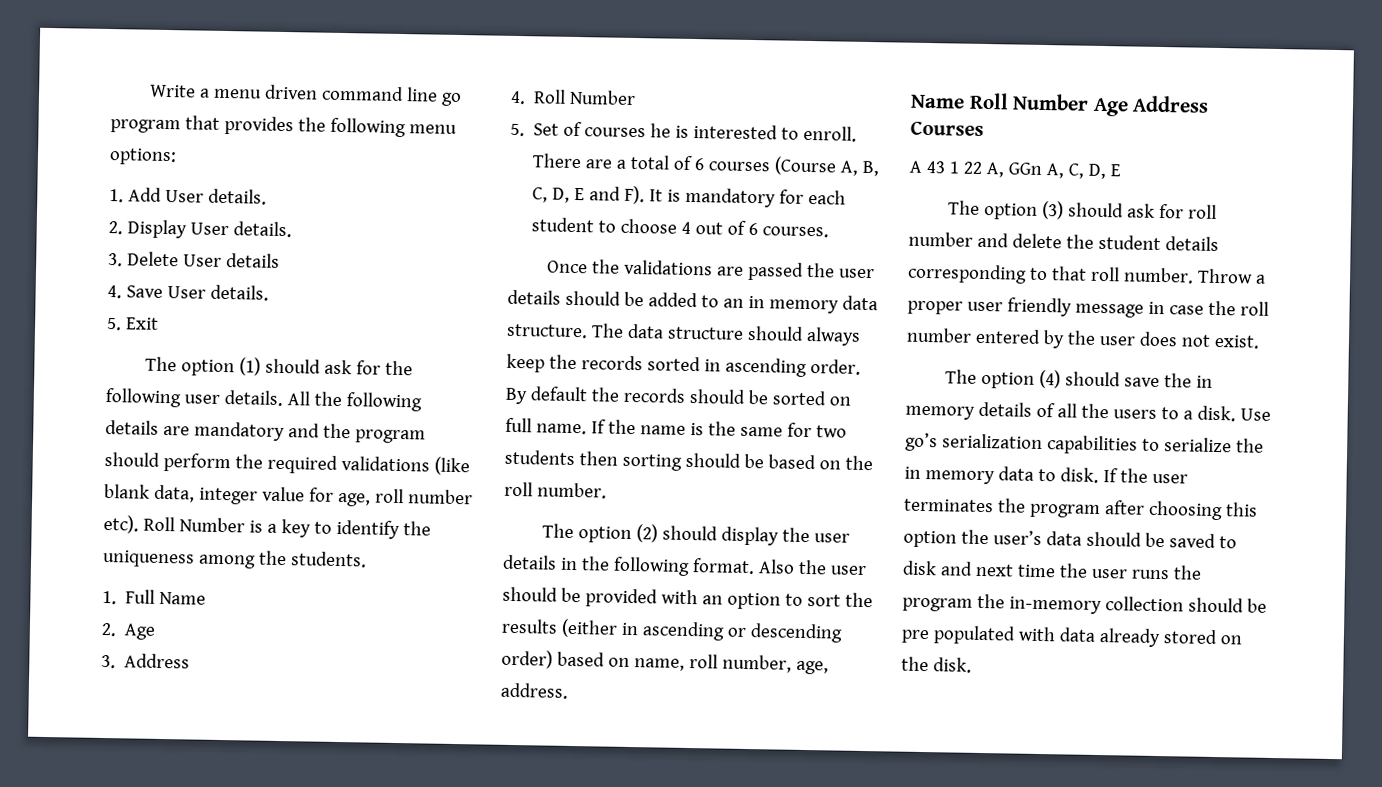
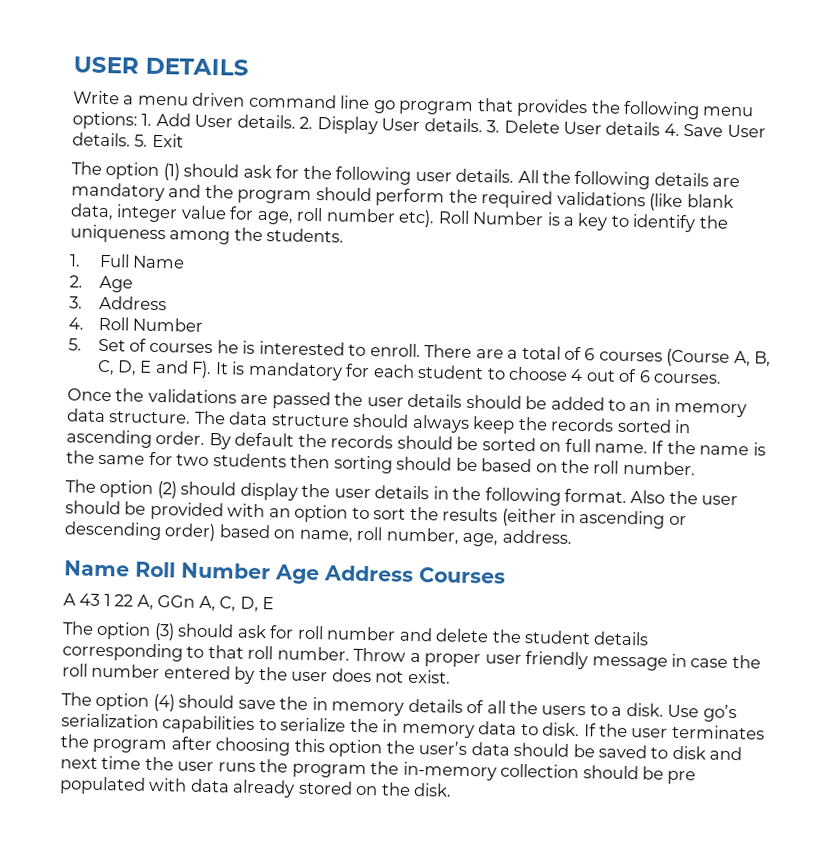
+ USER DETAILS
- Write a menu driven command line go program that provides the following menu options:
- 1. Add User details.
- 2. Display User details.
- 3. Delete User details
- 4. Save User details.
- 5. Exit
+ Write a menu driven command line go program that provides the following menu options: 1. Add User details. 2. Display User details. 3. Delete User details 4. Save User details. 5. Exit

